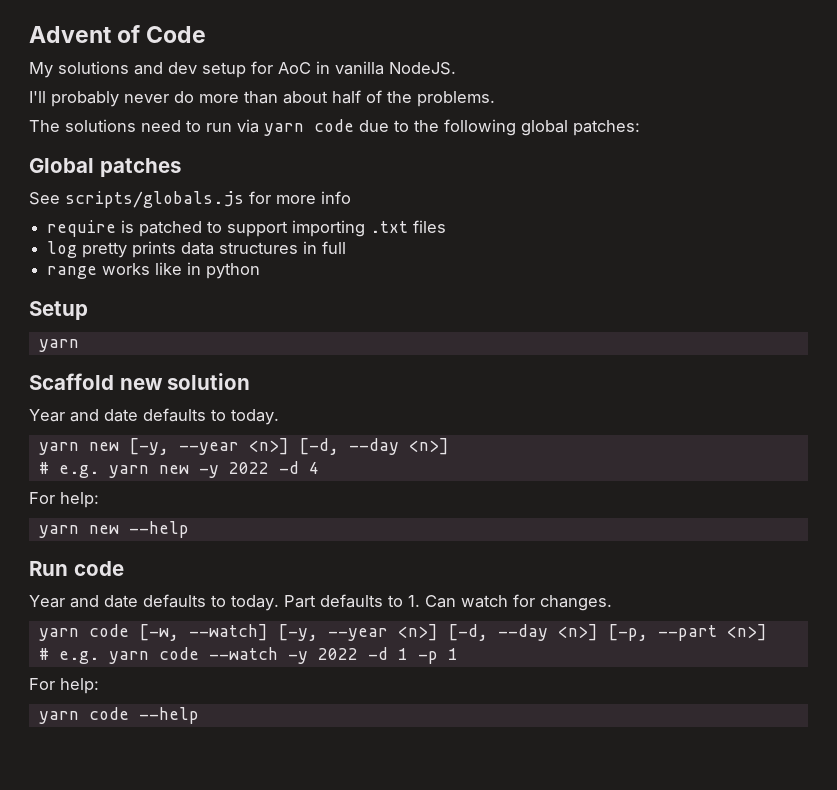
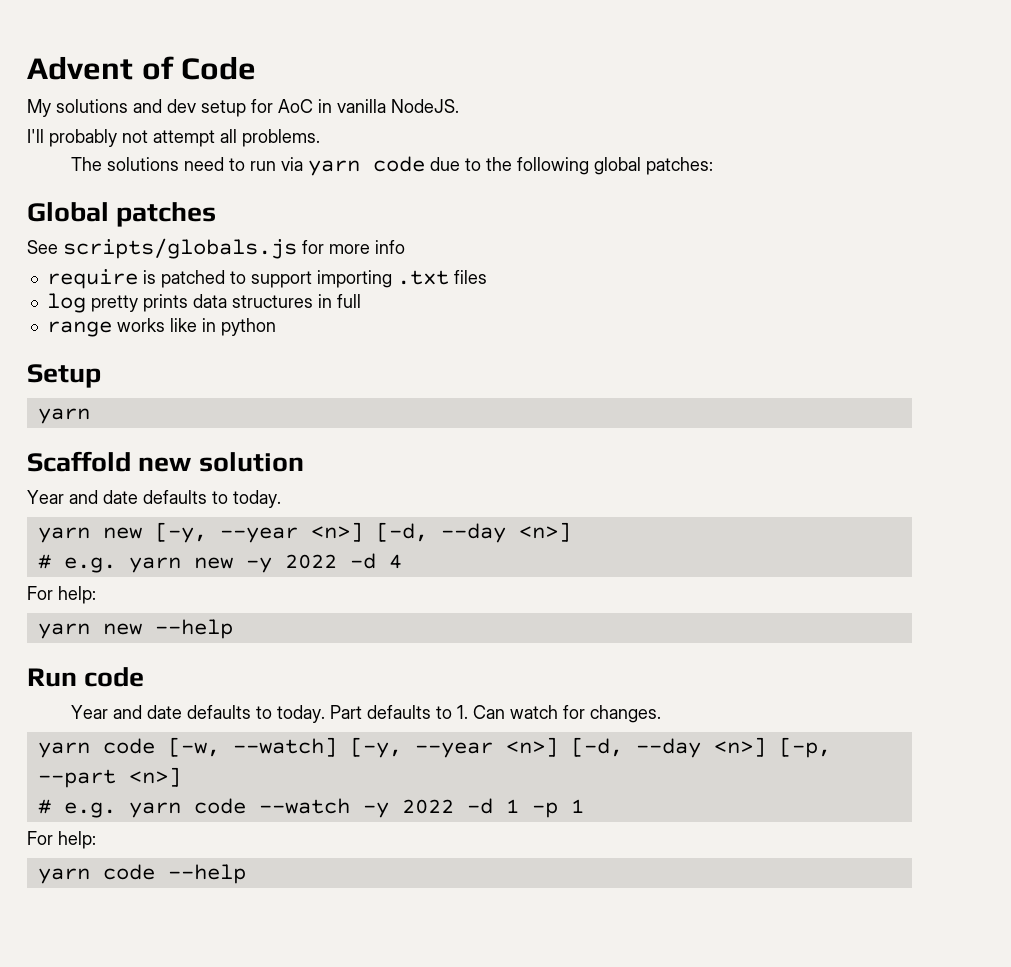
- I'll probably never do more than about half of the problems.
+ I'll probably not attempt all problems.

